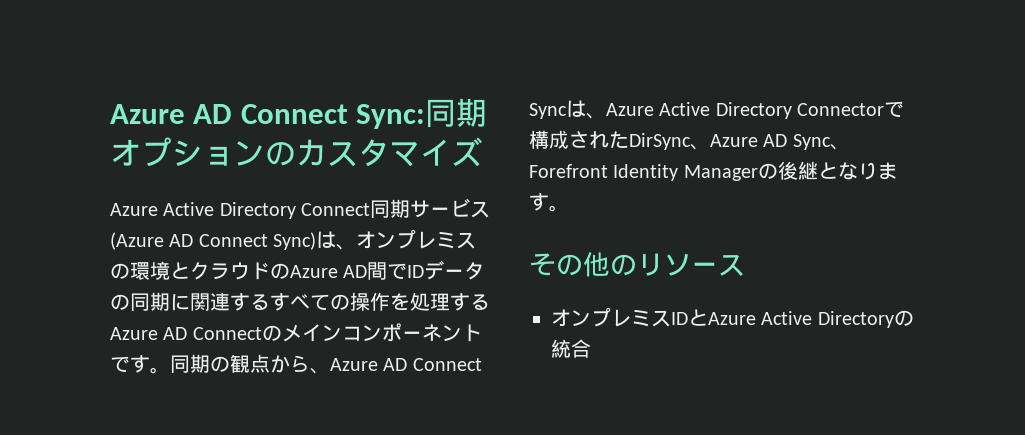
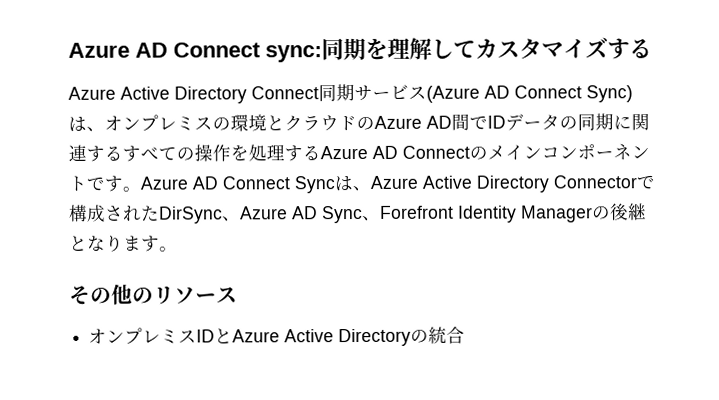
- Azure AD Connect Sync:同期オプションのカスタマイズ
+ Azure AD Connect sync:同期を理解してカスタマイズする
- 同期の観点から、Azure AD Connect Syncは、Azure Active Directory Connectorで構成されたDirSync、Azure AD Sync、Forefront Identity Managerの後継となります。
+ Azure AD Connect Syncは、Azure Active Directory Connectorで構成されたDirSync、Azure AD Sync、Forefront Identity Managerの後継となります。

